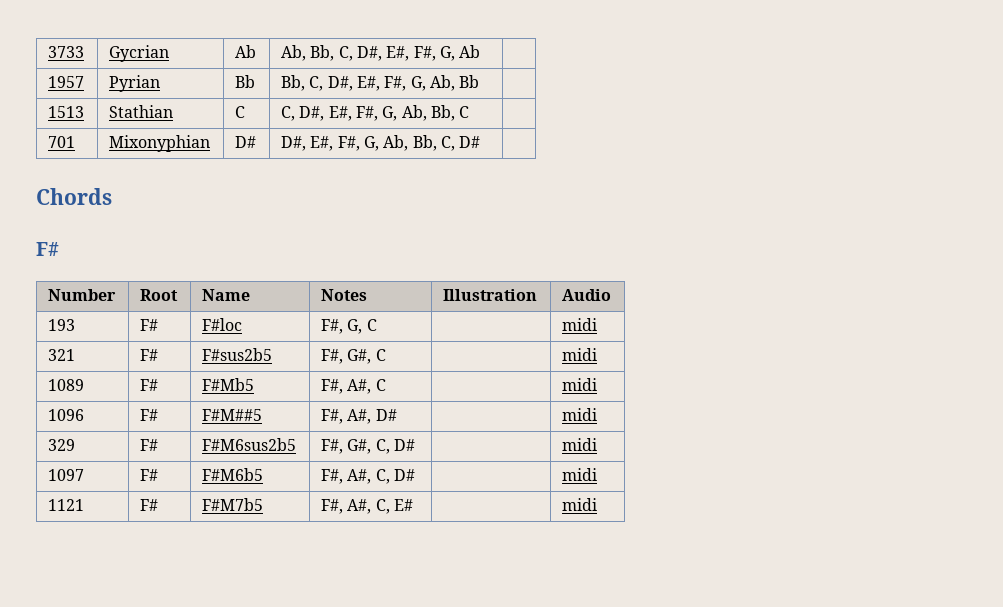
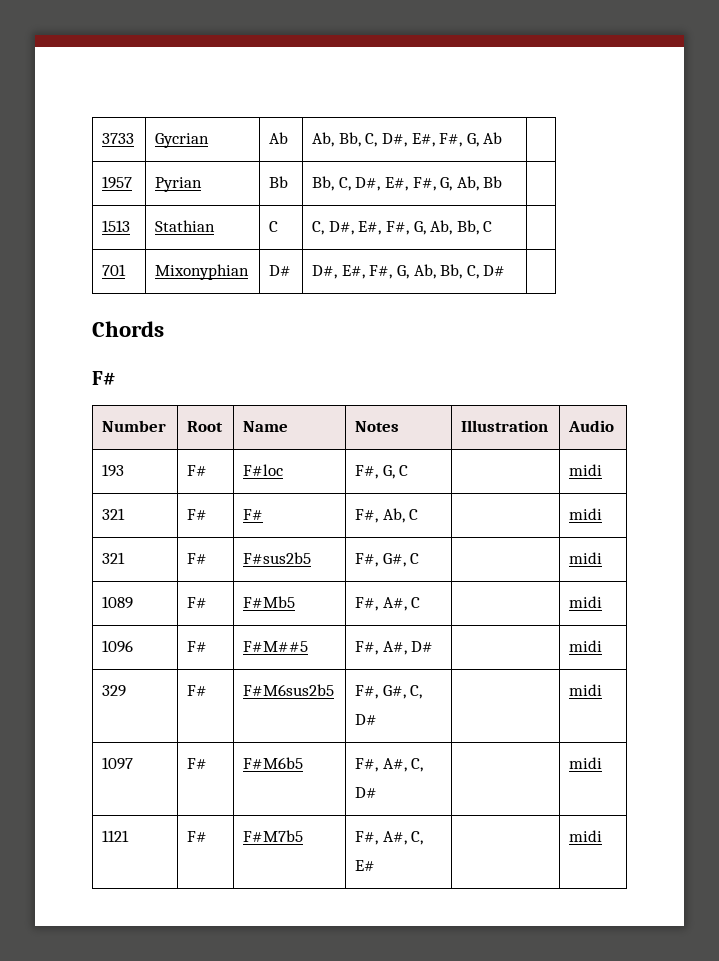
+ 321 | F# | F# | F#, Ab, C | | midi

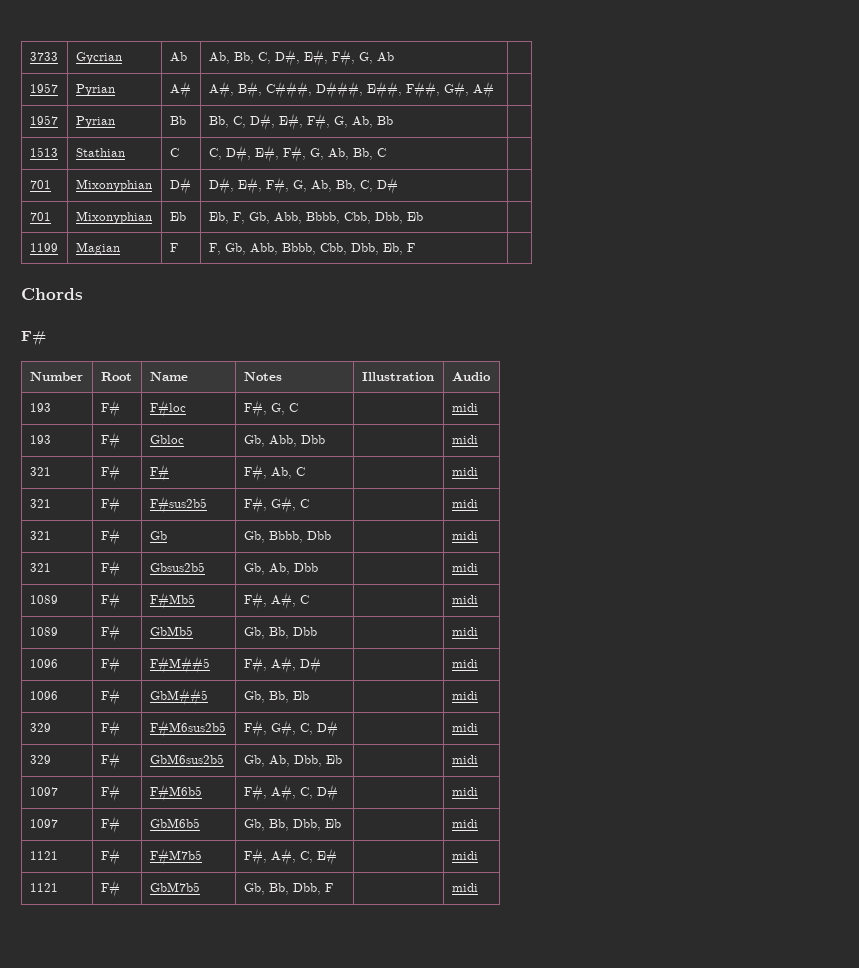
+ 1957 | Pyrian | A# | A#, B#, C###, D###, E##, F##, G#, A# |
+ 701 | Mixonyphian | Eb | Eb, F, Gb, Abb, Bbbb, Cbb, Dbb, Eb |
+ 1199 | Magian | F | F, Gb, Abb, Bbbb, Cbb, Dbb, Eb, F |
+ 193 | F# | Gbloc | Gb, Abb, Dbb | | midi
+ 321 | F# | Gb | Gb, Bbbb, Dbb | | midi
+ 321 | F# | Gbsus2b5 | Gb, Ab, Dbb | | midi
+ 1089 | F# | GbMb5 | Gb, Bb, Dbb | | midi
+ 1096 | F# | GbM##5 | Gb, Bb, Eb | | midi
+ 329 | F# | GbM6sus2b5 | Gb, Ab, Dbb, Eb | | midi
+ 1097 | F# | GbM6b5 | Gb, Bb, Dbb, Eb | | midi
+ 1121 | F# | GbM7b5 | Gb, Bb, Dbb, F | | midi

